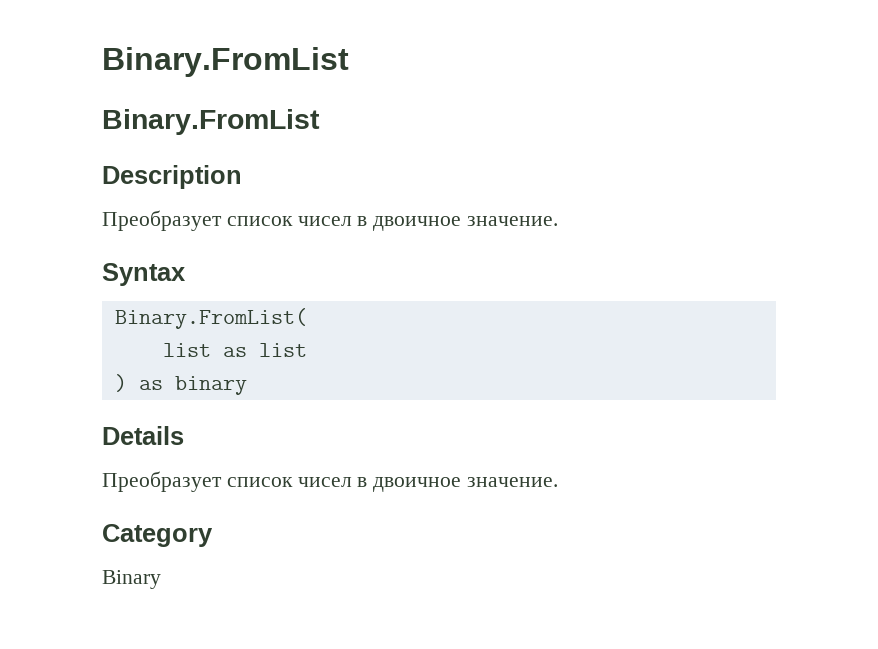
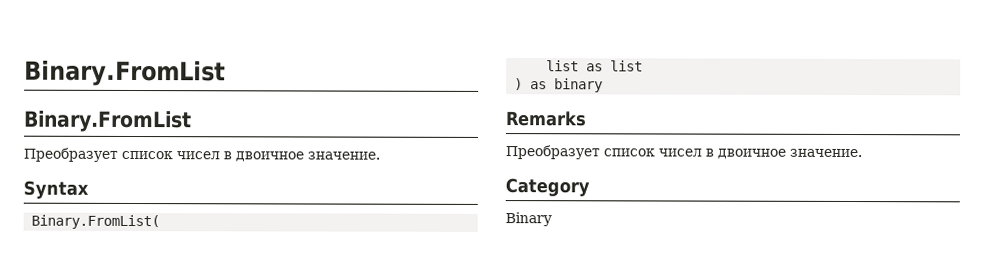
- Description
- Details
+ Remarks

